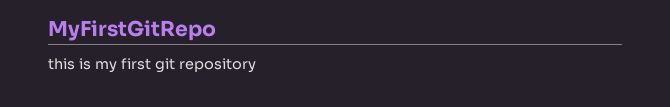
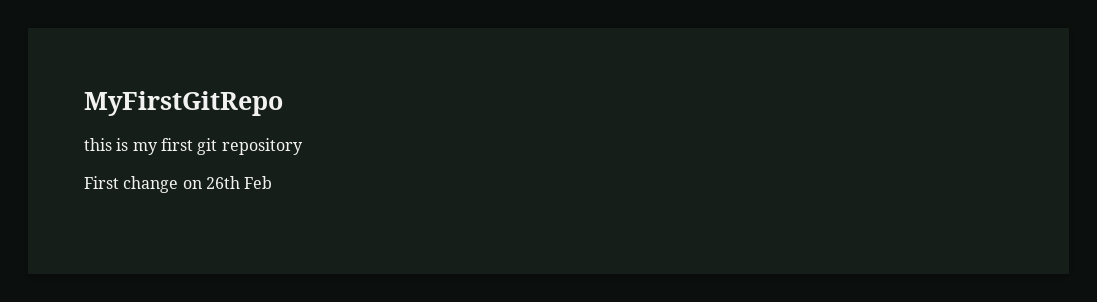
+ First change on 26th Feb

